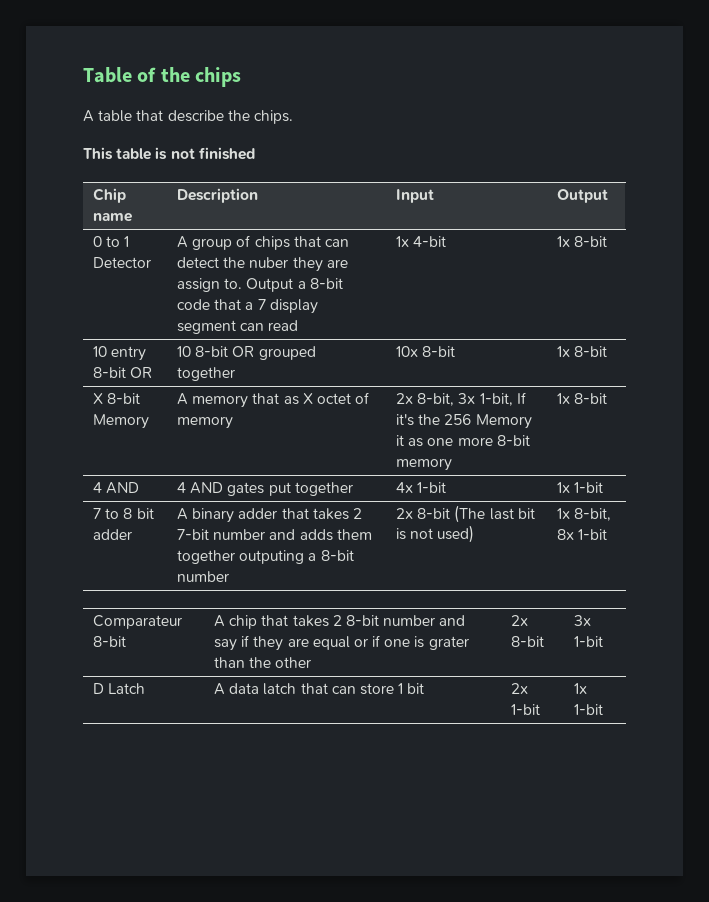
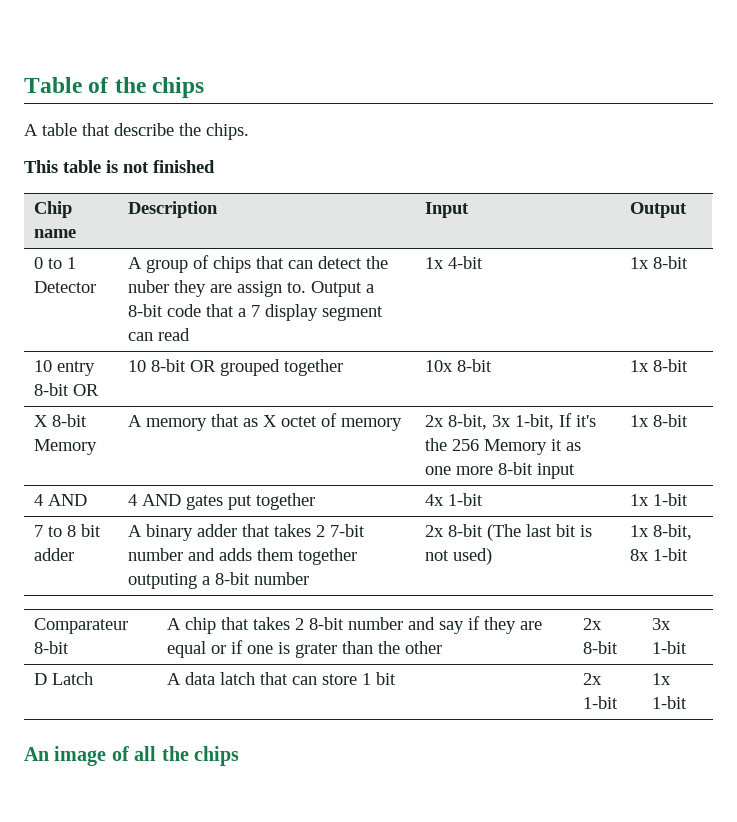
- X 8-bit Memory | A memory that as X octet of memory | 2x 8-bit, 3x 1-bit, If it's the 256 Memory it as one more 8-bit memory | 1x 8-bit
+ X 8-bit Memory | A memory that as X octet of memory | 2x 8-bit, 3x 1-bit, If it's the 256 Memory it as one more 8-bit input | 1x 8-bit
+ An image of all the chips

